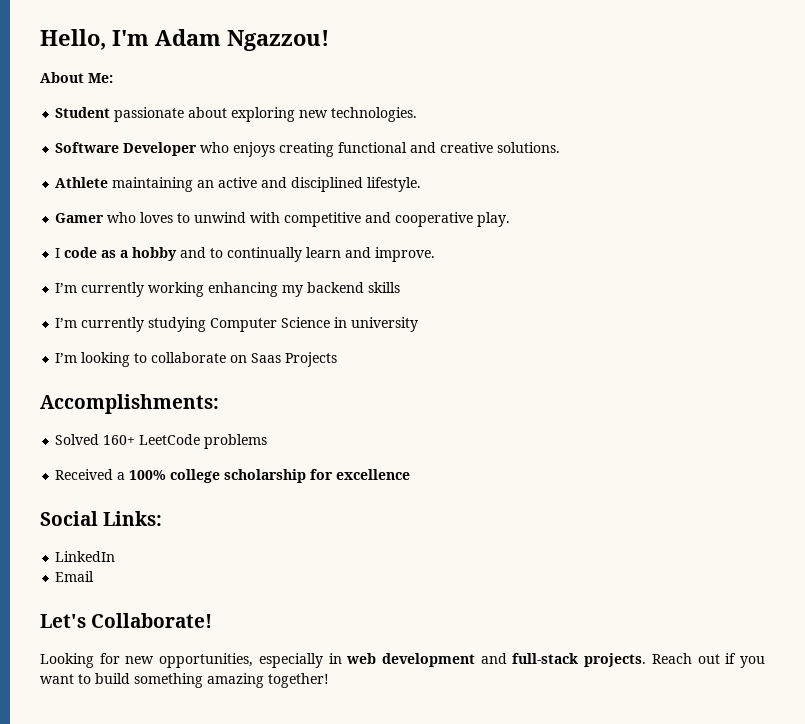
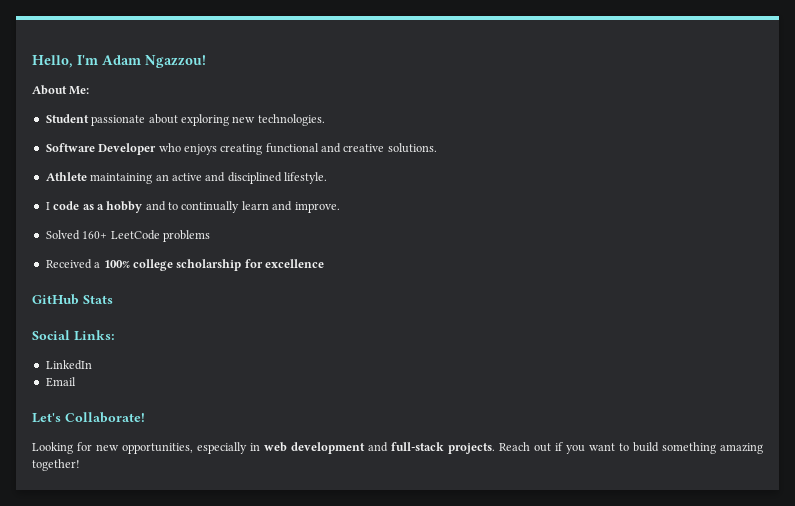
- Gamer who loves to unwind with competitive and cooperative play.
- I’m currently working enhancing my backend skills
- I’m currently studying Computer Science in university
- I’m looking to collaborate on Saas Projects
- Accomplishments:
+ GitHub Stats

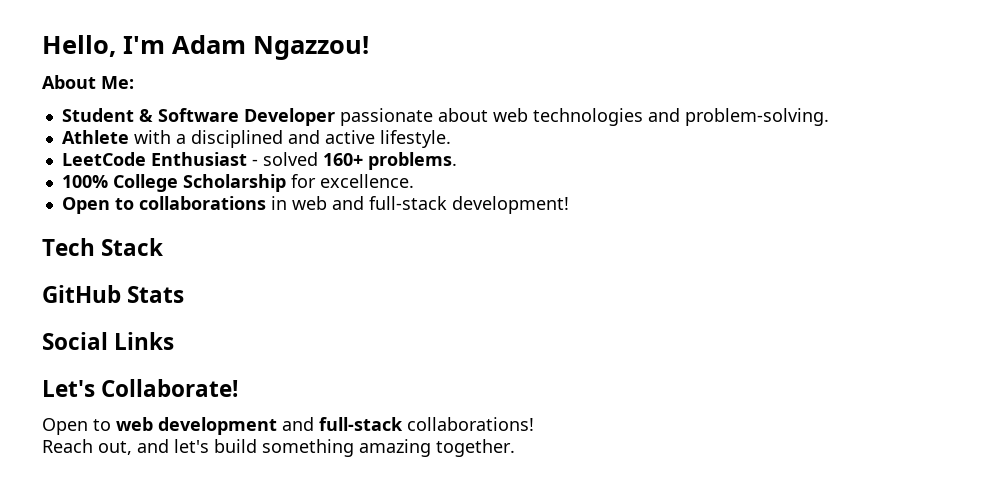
- Student passionate about exploring new technologies.
- Software Developer who enjoys creating functional and creative solutions.
- Athlete maintaining an active and disciplined lifestyle.
- I code as a hobby and to continually learn and improve.
- Solved 160+ LeetCode problems
- Received a 100% college scholarship for excellence
+ Student & Software Developer passionate about web technologies and problem-solving.
+ Athlete with a disciplined and active lifestyle.
+ LeetCode Enthusiast - solved 160+ problems.
+ 100% College Scholarship for excellence.
+ Open to collaborations in web and full-stack development!
+ Tech Stack
- Social Links:
- LinkedIn
- Email
+ Social Links
- Looking for new opportunities, especially in web development and full-stack projects. Reach out if you want to build something amazing together!
+ Open to web development and full-stack collaborations!
+ Reach out, and let's build something amazing together.

